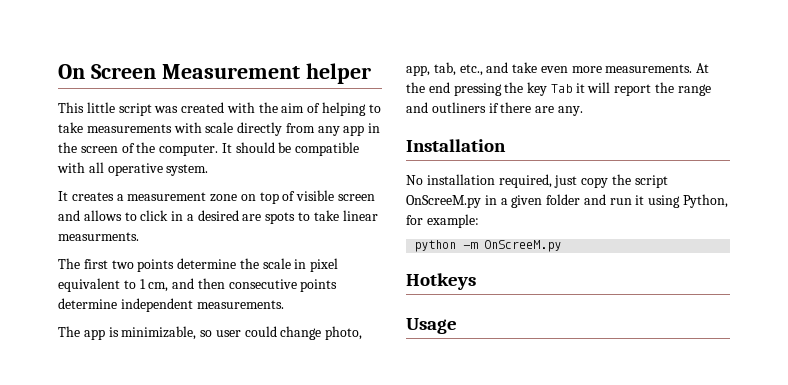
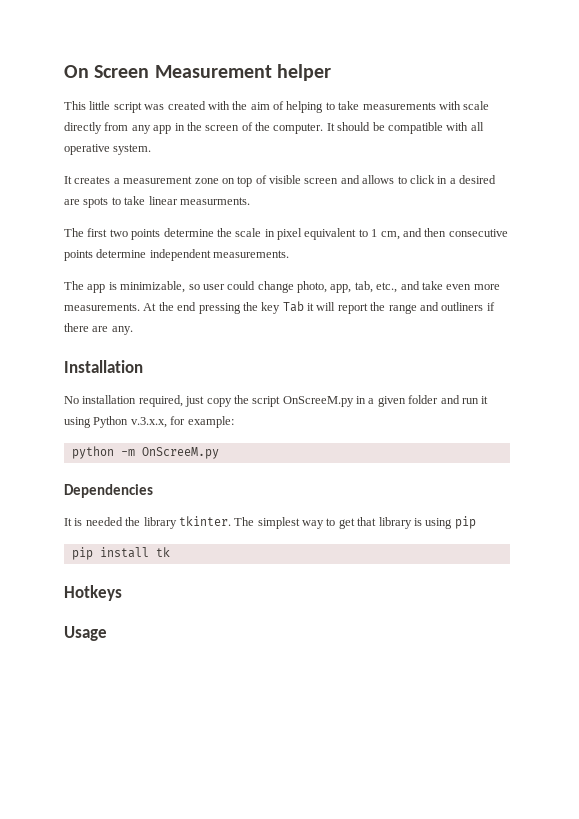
- No installation required, just copy the script OnScreeM.py in a given folder and run it using Python, for example:
+ No installation required, just copy the script OnScreeM.py in a given folder and run it using Python v.3.x.x, for example:
+ Dependencies
+ It is needed the library tkinter. The simplest way to get that library is using pip
+ pip install tk

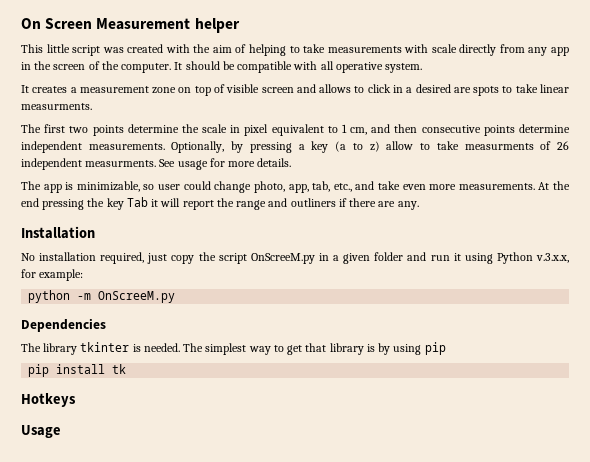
+ Optionally, by pressing a key (a to z) allow to take measurments of 26 independent measurments. See usage for more details.
- It is needed the library tkinter.
+ The library tkinter is needed.
- The simplest way to get that library is using pip
+ The simplest way to get that library is by using pip

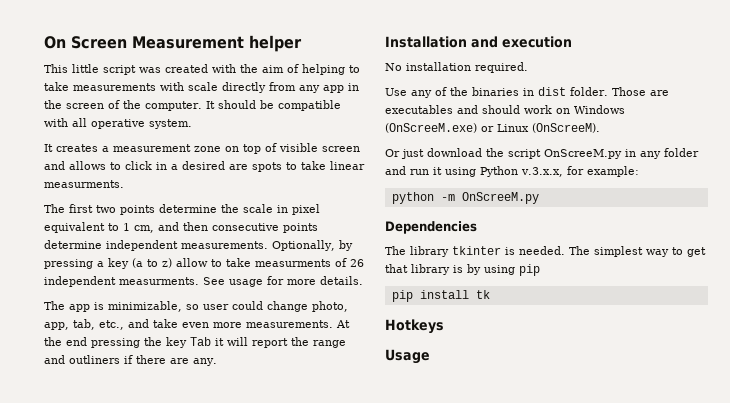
- Installation
+ Installation and execution
- No installation required, just copy the script OnScreeM.py in a given folder and run it using Python v.3.x.x, for example:
+ No installation required.
+ Use any of the binaries in dist folder. Those are executables and should work on Windows (OnScreeM.exe) or Linux (OnScreeM).
+ Or just download the script OnScreeM.py in any folder and run it using Python v.3.x.x, for example:

